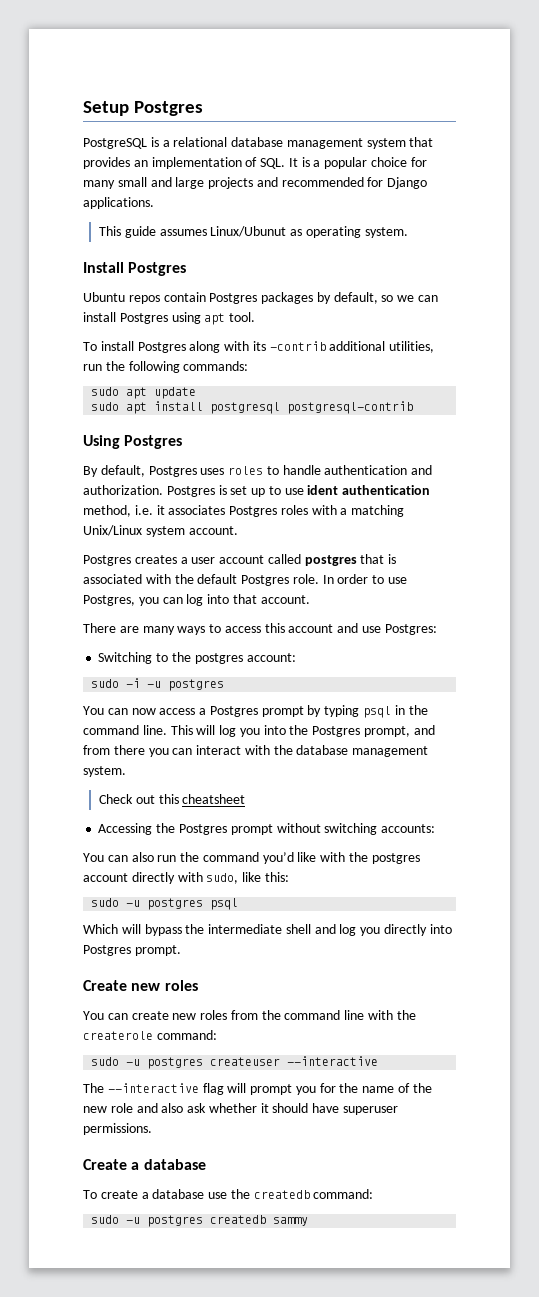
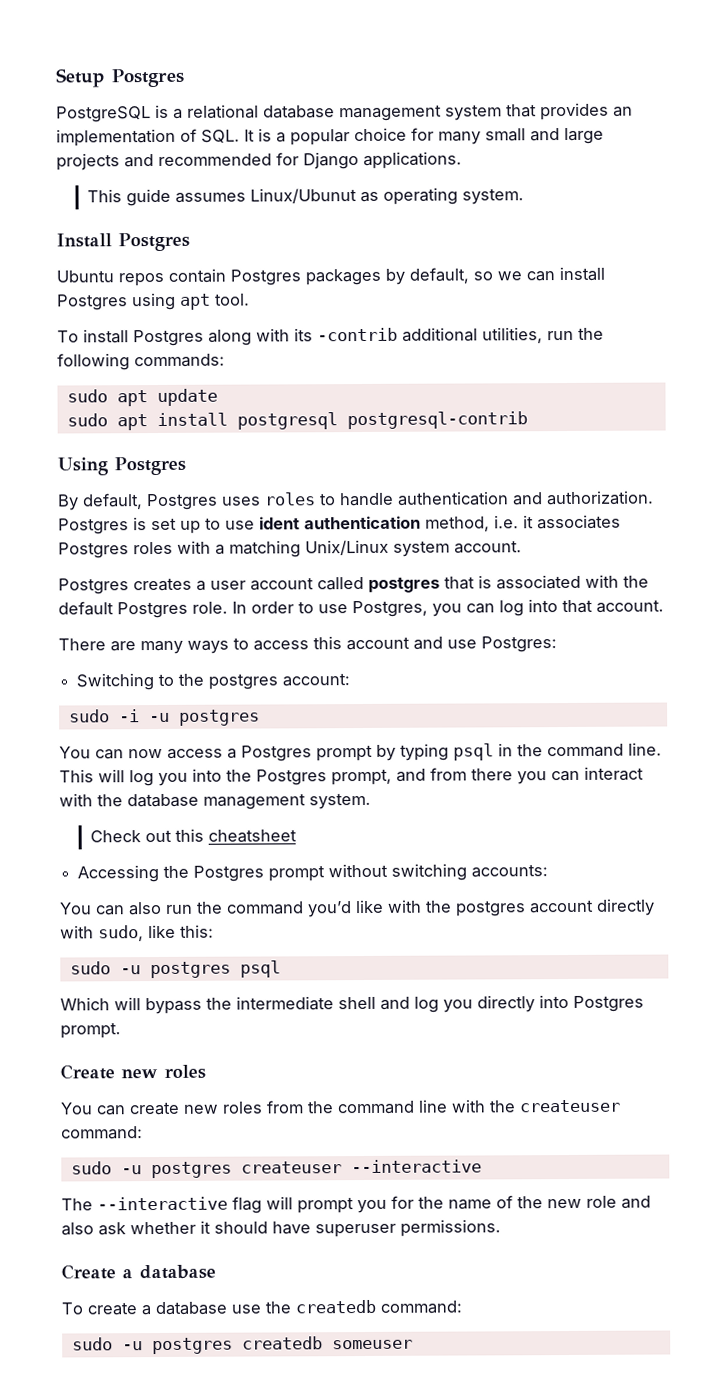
- You can create new roles from the command line with the createrole command:
+ You can create new roles from the command line with the createuser command:
- sudo -u postgres createdb sammy
+ sudo -u postgres createdb someuser

